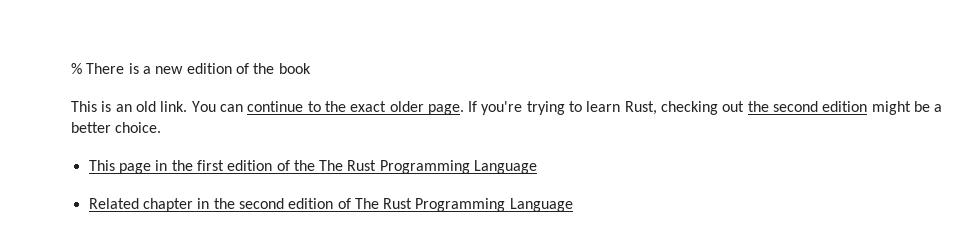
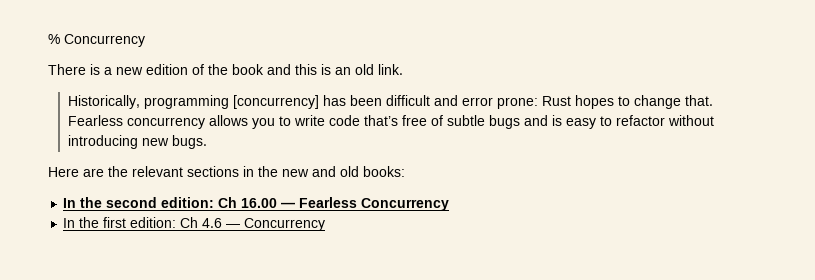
- % There is a new edition of the book
- This is an old link. You can continue to the exact older page. If you're trying to learn Rust, checking out the second edition might be a better choice.
- This page in the first edition of the The Rust Programming Language
- Related chapter in the second edition of The Rust Programming Language
+ % Concurrency
+ There is a new edition of the book and this is an old link.
+ Historically, programming [concurrency] has been difficult and error prone: Rust hopes to change that. Fearless concurrency allows you to write code that’s free of subtle bugs and is easy to refactor without introducing new bugs.
+ Here are the relevant sections in the new and old books:
+ In the second edition: Ch 16.00 — Fearless Concurrency
+ In the first edition: Ch 4.6 — Concurrency

